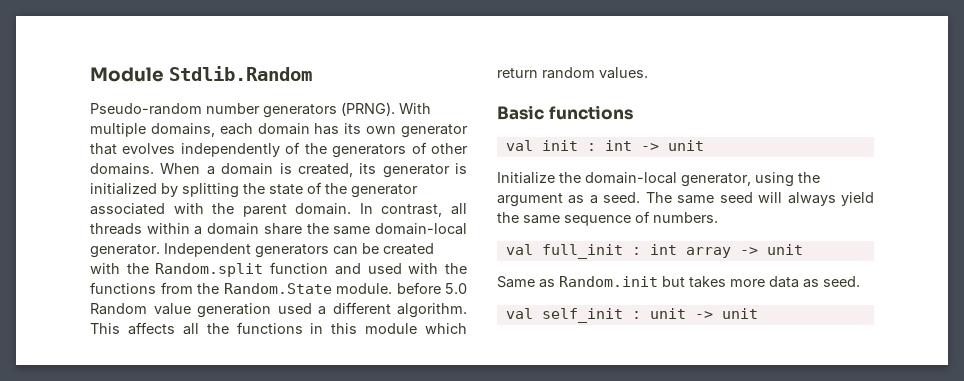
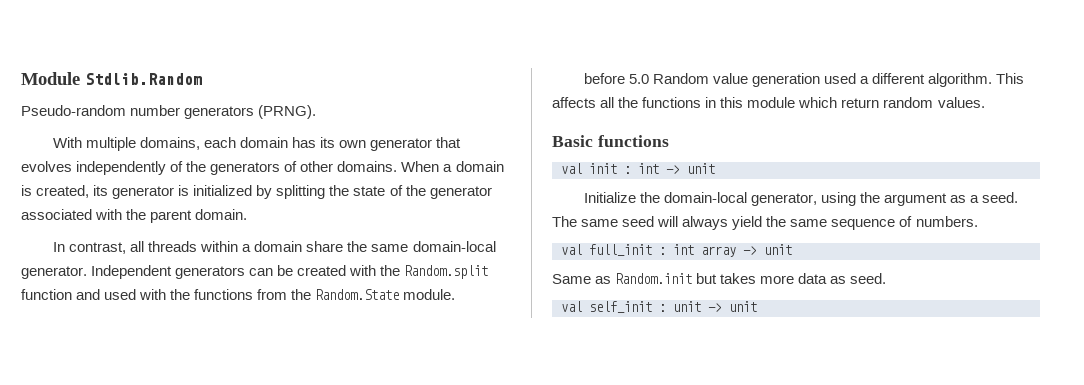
- Pseudo-random number generators (PRNG). With multiple domains, each domain has its own generator that evolves independently of the generators of other domains.
+ Pseudo-random number generators (PRNG).
+ With multiple domains, each domain has its own generator that evolves independently of the generators of other domains.
- When a domain is created, its generator is initialized by splitting the state of the generator associated with the parent domain. In contrast, all threads within a domain share the same domain-local generator.
+ When a domain is created, its generator is initialized by splitting the state of the generator associated with the parent domain.
+ In contrast, all threads within a domain share the same domain-local generator.
- Independent generators can be created with the Random.split function and used with the functions from the Random.State module. before 5.0 Random value generation used a different algorithm.
+ Independent generators can be created with the Random.split function and used with the functions from the Random.State module.
+ before 5.0 Random value generation used a different algorithm.

